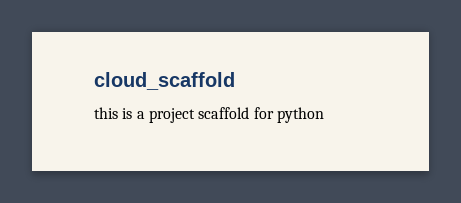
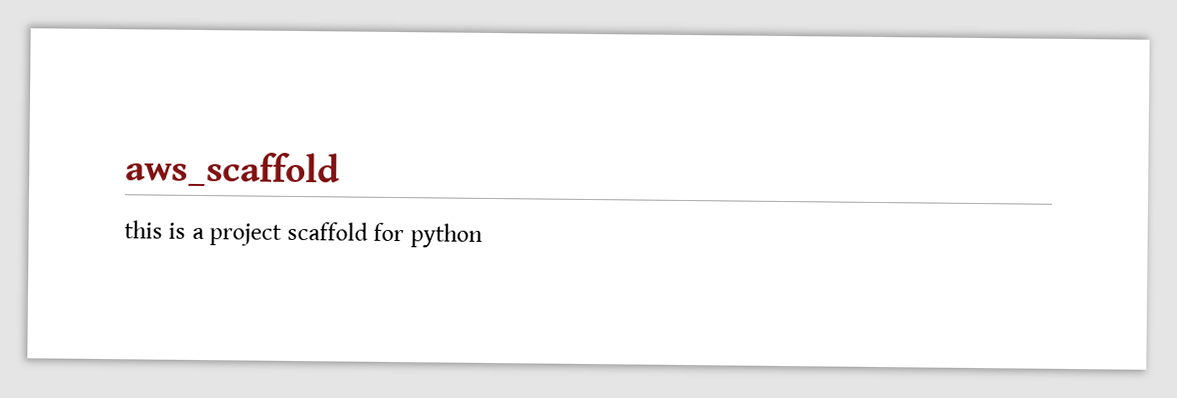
- cloud_scaffold
+ aws_scaffold

